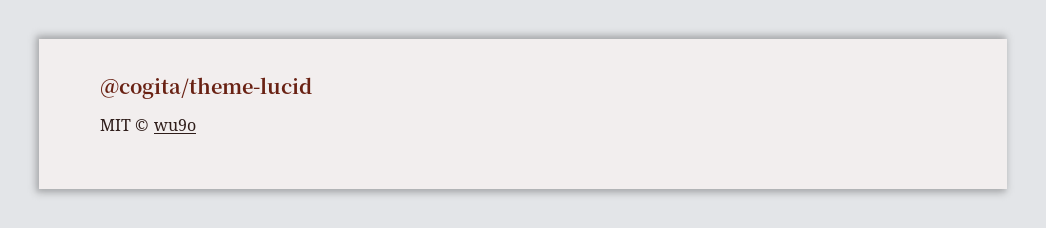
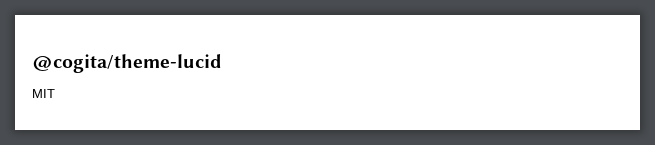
- MIT © wu9o
+ MIT

